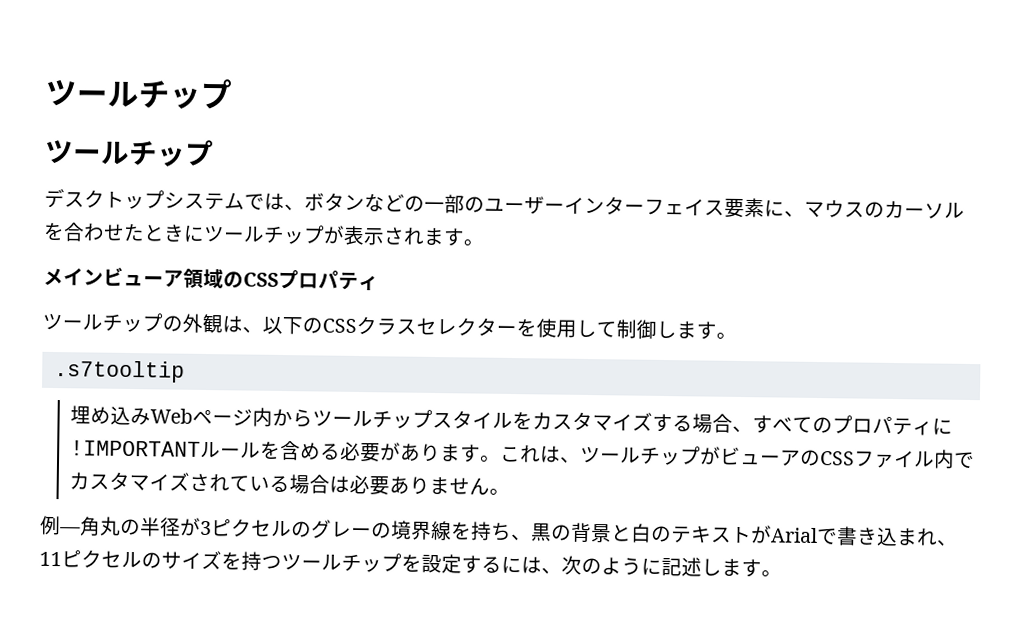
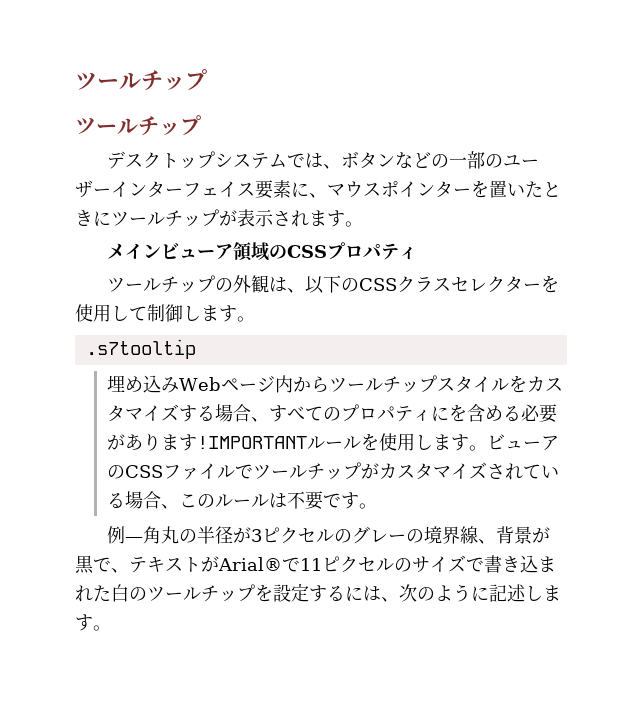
- デスクトップシステムでは、ボタンなどの一部のユーザーインターフェイス要素に、マウスのカーソルを合わせたときにツールチップが表示されます。
+ デスクトップシステムでは、ボタンなどの一部のユーザーインターフェイス要素に、マウスポインターを置いたときにツールチップが表示されます。
- 埋め込みWebページ内からツールチップスタイルをカスタマイズする場合、すべてのプロパティに!IMPORTANTルールを含める必要があります。これは、ツールチップがビューアのCSSファイル内でカスタマイズされている場合は必要ありません。
+ 埋め込みWebページ内からツールチップスタイルをカスタマイズする場合、すべてのプロパティにを含める必要があります!IMPORTANTルールを使用します。ビューアのCSSファイルでツールチップがカスタマイズされている場合、このルールは不要です。
- 例—角丸の半径が3ピクセルのグレーの境界線を持ち、黒の背景と白のテキストがArialで書き込まれ、11ピクセルのサイズを持つツールチップを設定するには、次のように記述します。
+ 例—角丸の半径が3ピクセルのグレーの境界線、背景が黒で、テキストがArial®で11ピクセルのサイズで書き込まれた白のツールチップを設定するには、次のように記述します。

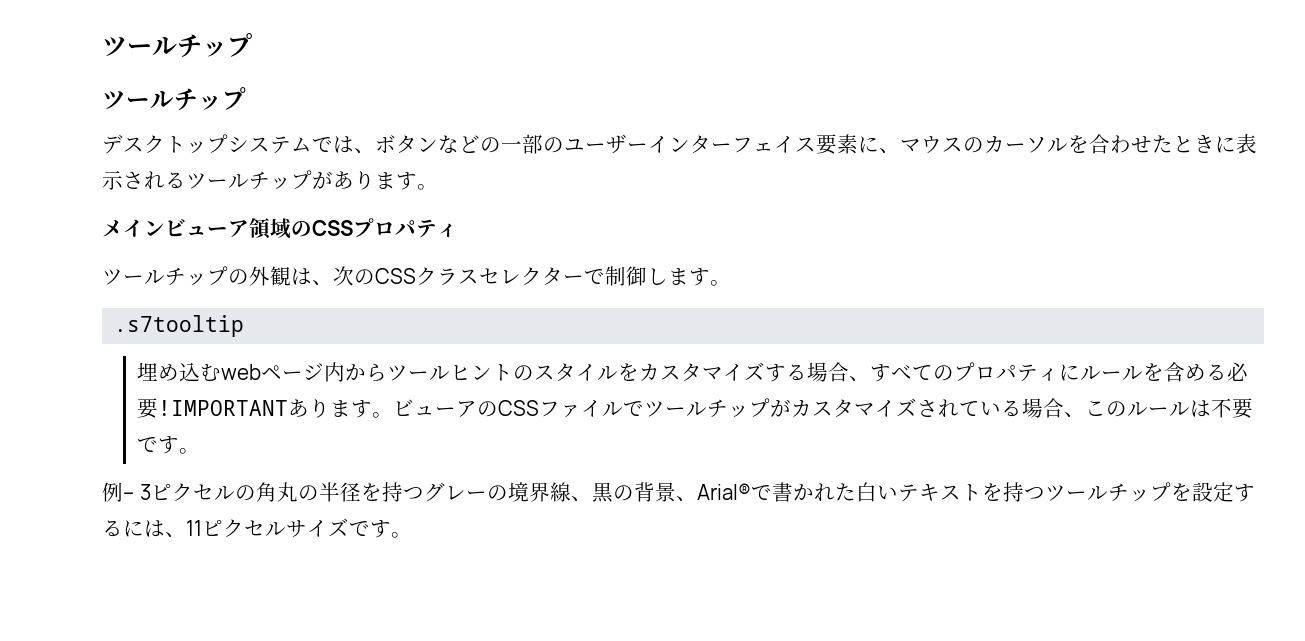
- デスクトップシステムでは、ボタンなどの一部のユーザーインターフェイス要素に、マウスポインターを置いたときにツールチップが表示されます。
+ デスクトップシステムでは、ボタンなどの一部のユーザーインターフェイス要素に、マウスのカーソルを合わせたときに表示されるツールチップがあります。
- ツールチップの外観は、以下のCSSクラスセレクターを使用して制御します。
+ ツールチップの外観は、次のCSSクラスセレクターで制御します。
- 埋め込みWebページ内からツールチップスタイルをカスタマイズする場合、すべてのプロパティにを含める必要があります!IMPORTANTルールを使用します。
+ 埋め込むwebページ内からツールヒントのスタイルをカスタマイズする場合、すべてのプロパティにルールを含める必要!IMPORTANTあります。
- 例—角丸の半径が3ピクセルのグレーの境界線、背景が黒で、テキストがArial®で11ピクセルのサイズで書き込まれた白のツールチップを設定するには、次のように記述します。
+ 例– 3ピクセルの角丸の半径を持つグレーの境界線、黒の背景、Arial®で書かれた白いテキストを持つツールチップを設定するには、11ピクセルサイズです。

